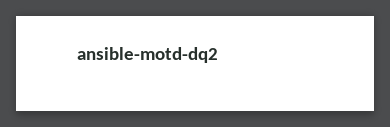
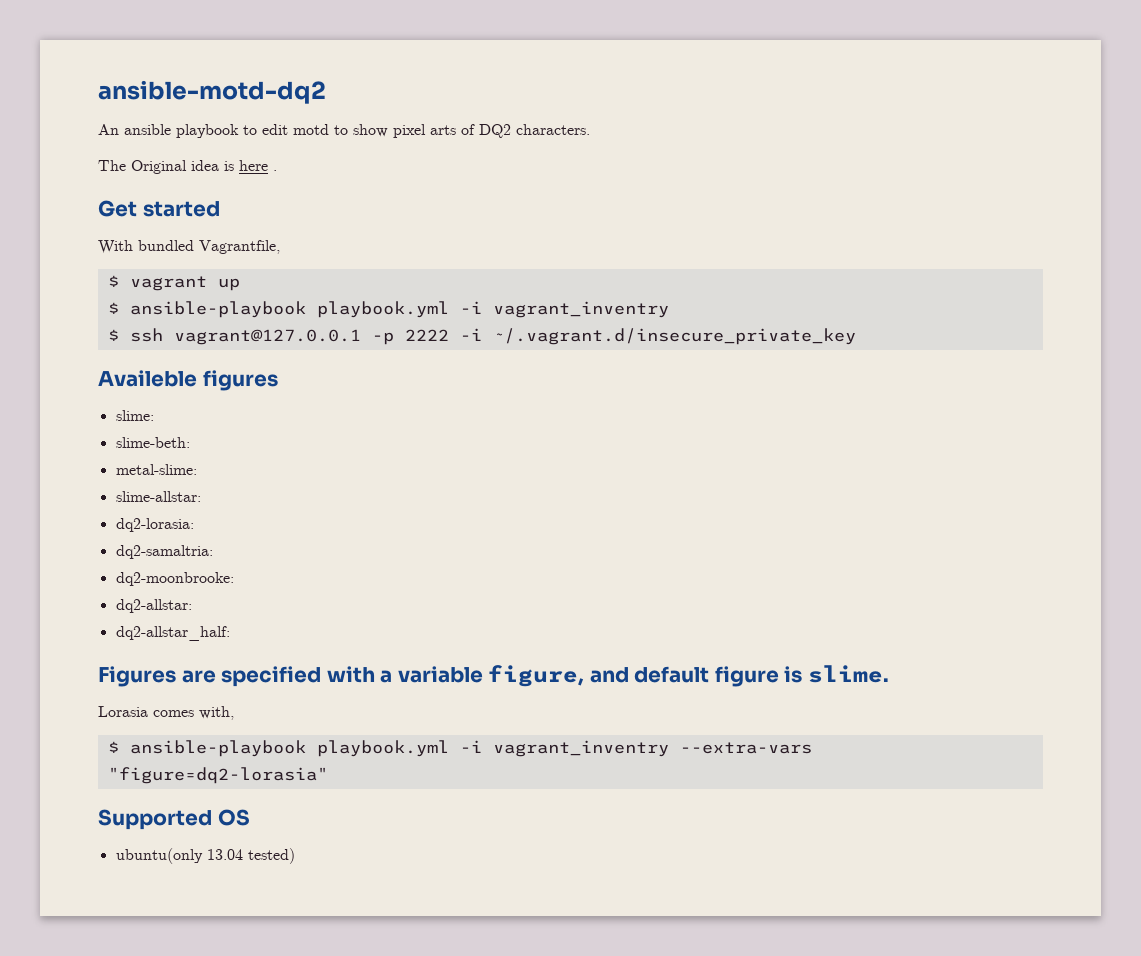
+ An ansible playbook to edit motd to show pixel arts of DQ2 characters.
+ The Original idea is here .
+ Get started
+ With bundled Vagrantfile,
+ $ vagrant up
+ $ ansible-playbook playbook.yml -i vagrant_inventry
+ $ ssh vagrant@127.0.0.1 -p 2222 -i ~/.vagrant.d/insecure_private_key
+ Availeble figures
+ slime:
+ slime-beth:
+ metal-slime:
+ slime-allstar:
+ dq2-lorasia:
+ dq2-samaltria:
+ dq2-moonbrooke:
+ dq2-allstar:
+ dq2-allstar_half:
+ Figures are specified with a variable figure, and default figure is slime.
+ Lorasia comes with,
+ $ ansible-playbook playbook.yml -i vagrant_inventry --extra-vars "figure=dq2-lorasia"
+ Supported OS
+ ubuntu(only 13.04 tested)

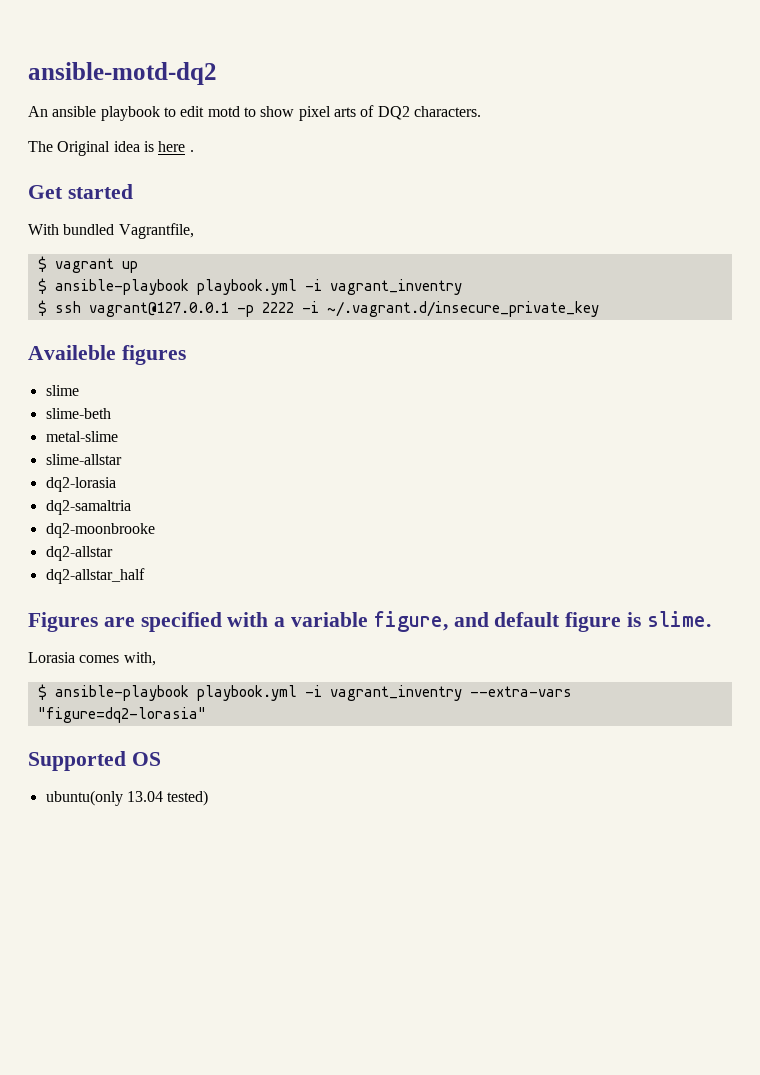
- slime:
- slime-beth:
- metal-slime:
- slime-allstar:
- dq2-lorasia:
- dq2-samaltria:
- dq2-moonbrooke:
- dq2-allstar:
- dq2-allstar_half:
+ slime
+ slime-beth
+ metal-slime
+ slime-allstar
+ dq2-lorasia
+ dq2-samaltria
+ dq2-moonbrooke
+ dq2-allstar
+ dq2-allstar_half

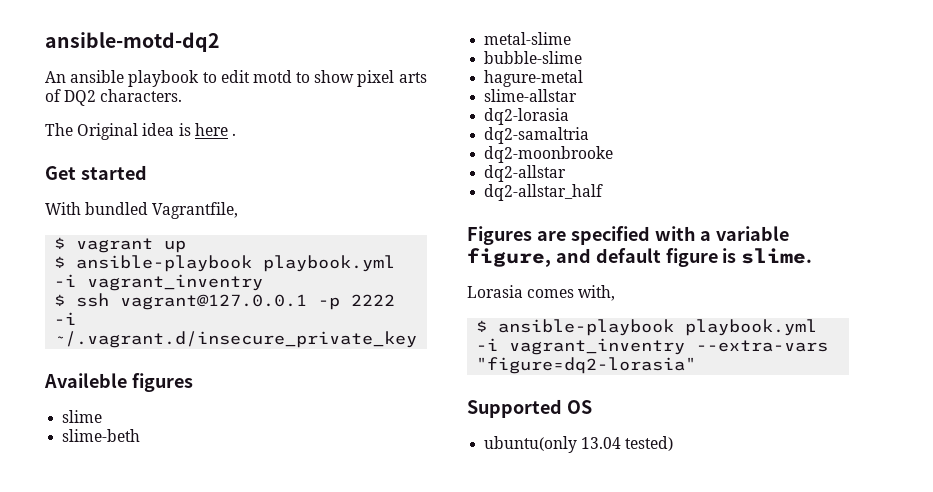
+ bubble-slime
+ hagure-metal

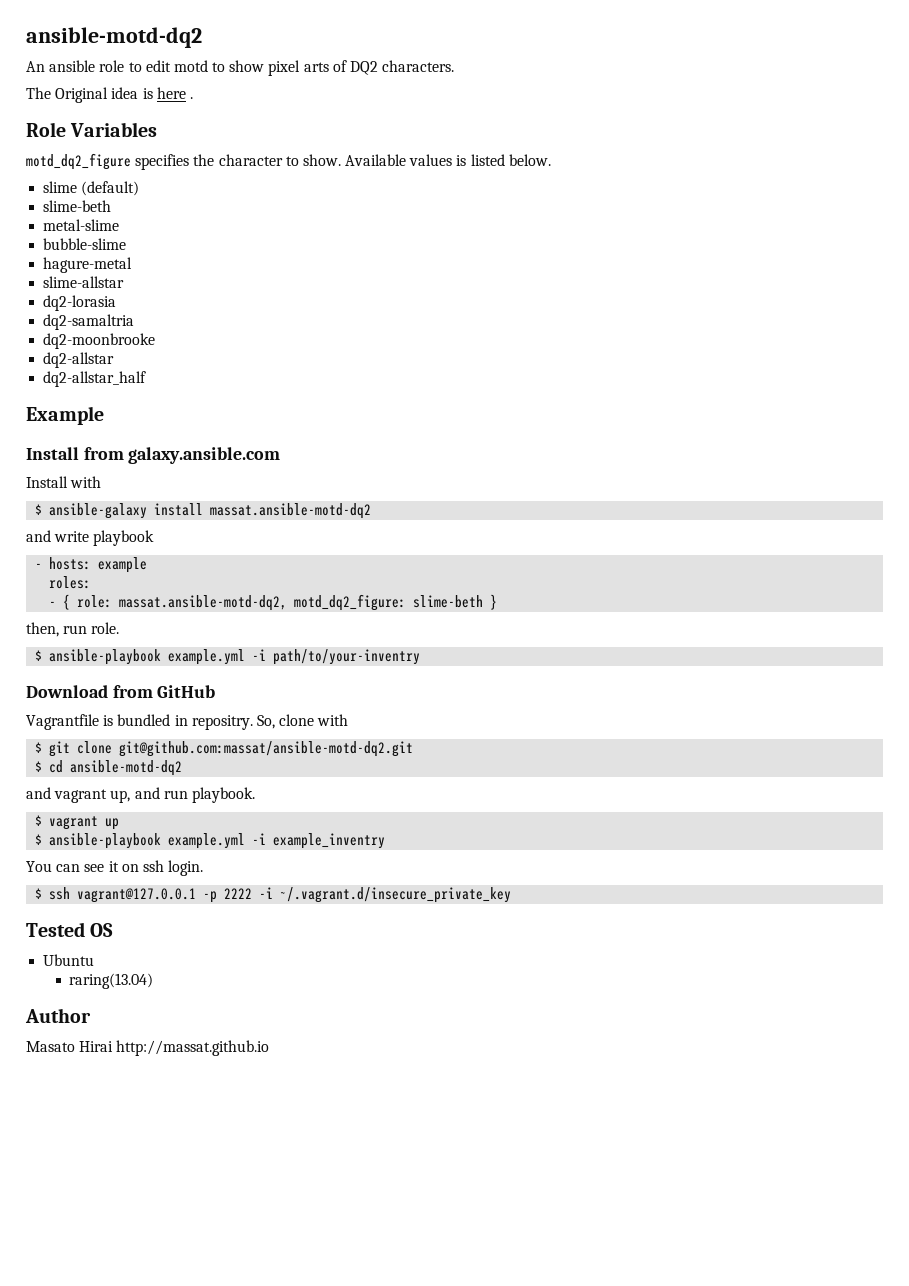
- An ansible playbook to edit motd to show pixel arts of DQ2 characters.
+ An ansible role to edit motd to show pixel arts of DQ2 characters.
- Get started
- With bundled Vagrantfile,
- $ vagrant up
- $ ansible-playbook playbook.yml -i vagrant_inventry
- $ ssh vagrant@127.0.0.1 -p 2222 -i ~/.vagrant.d/insecure_private_key
- Availeble figures
+ Role Variables
+ motd_dq2_figure specifies the character to show. Available values is listed below.
- slime
+ slime (default)
- Figures are specified with a variable figure, and default figure is slime.
- Lorasia comes with,
- $ ansible-playbook playbook.yml -i vagrant_inventry --extra-vars "figure=dq2-lorasia"
- Supported OS
- ubuntu(only 13.04 tested)
+ Example
+ Install from galaxy.ansible.com
+ Install with
+ $ ansible-galaxy install massat.ansible-motd-dq2
+ and write playbook
+ - hosts: example
+ roles:
+ - { role: massat.ansible-motd-dq2, motd_dq2_figure: slime-beth }
+ then, run role.
+ $ ansible-playbook example.yml -i path/to/your-inventry
+ Download from GitHub
+ Vagrantfile is bundled in repositry. So, clone with
+ $ git clone git@github.com:massat/ansible-motd-dq2.git
+ $ cd ansible-motd-dq2
+ and vagrant up, and run playbook.
+ $ vagrant up
+ $ ansible-playbook example.yml -i example_inventry
+ You can see it on ssh login.
+ $ ssh vagrant@127.0.0.1 -p 2222 -i ~/.vagrant.d/insecure_private_key
+ Tested OS
+ Ubuntu
+ raring(13.04)
+ Author
+ Masato Hirai http://massat.github.io

